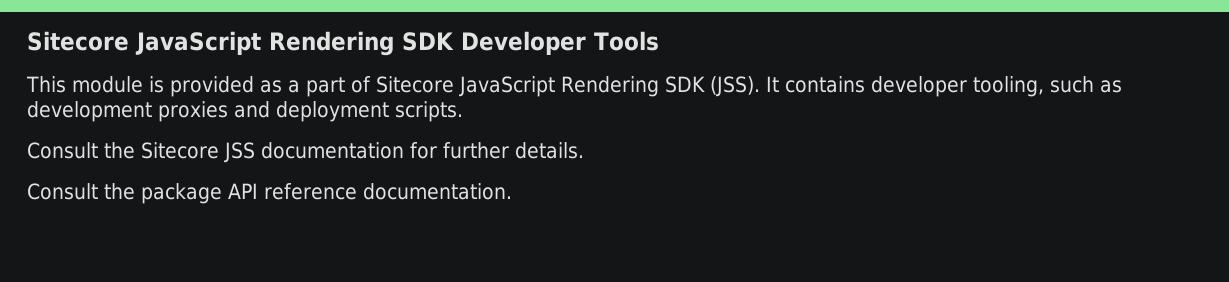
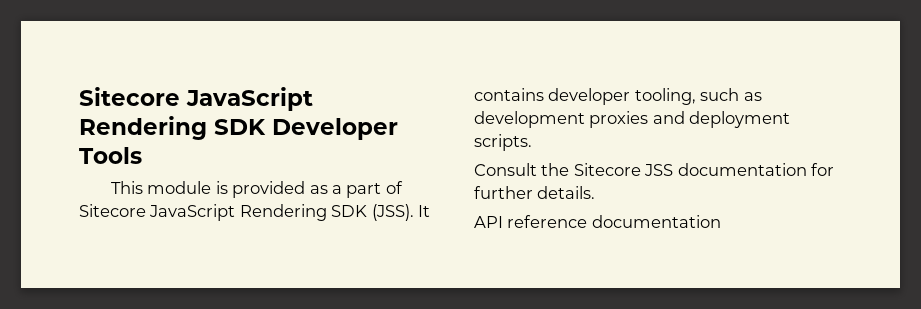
- Consult the package API reference documentation.
+ API reference documentation

